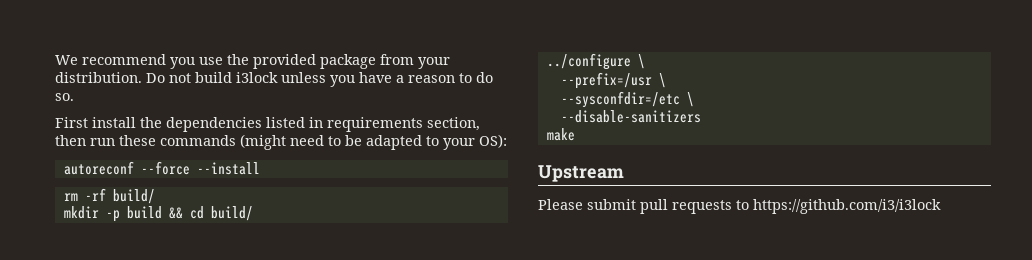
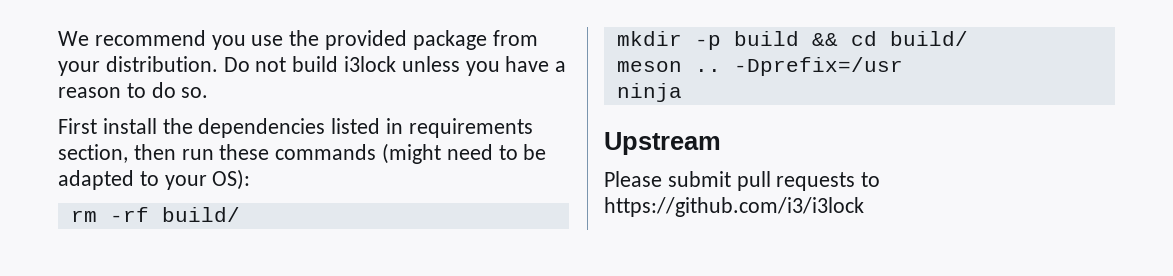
- autoreconf --force --install
- ../configure \
- --prefix=/usr \
- --sysconfdir=/etc \
- --disable-sanitizers
- make
+ meson .. -Dprefix=/usr
+ ninja

